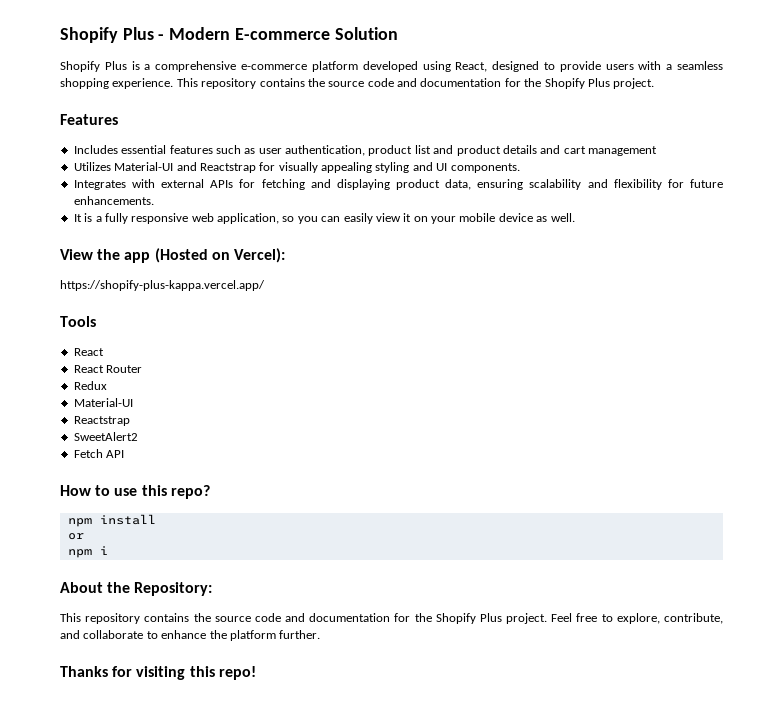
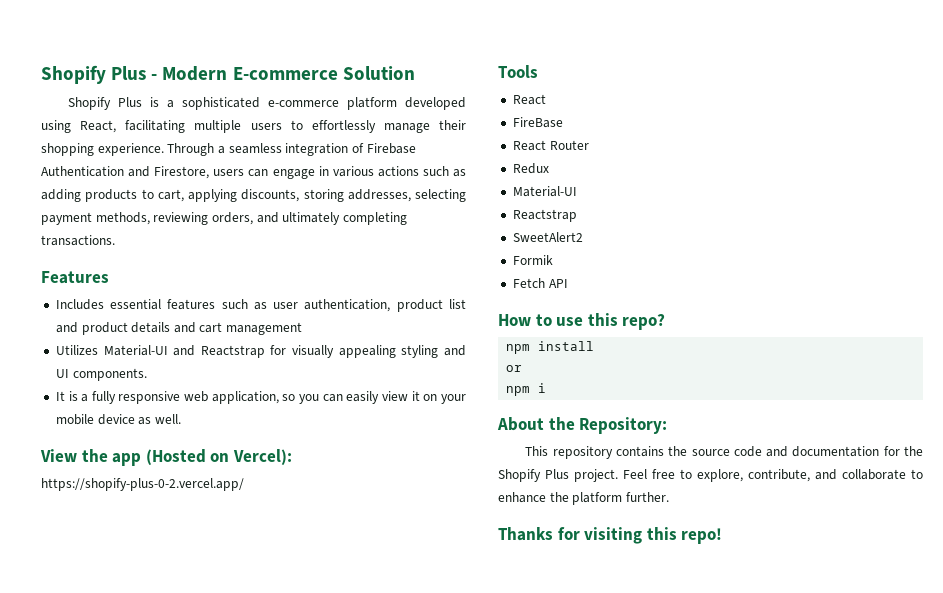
- Shopify Plus is a comprehensive e-commerce platform developed using React, designed to provide users with a seamless shopping experience. This repository contains the source code and documentation for the Shopify Plus project.
+ Shopify Plus is a sophisticated e-commerce platform developed using React, facilitating multiple users to effortlessly manage their shopping experience. Through a seamless integration of Firebase Authentication and Firestore, users can engage in various actions such as adding products to cart, applying discounts, storing addresses, selecting payment methods, reviewing orders, and ultimately completing transactions.
- Integrates with external APIs for fetching and displaying product data, ensuring scalability and flexibility for future enhancements.
- https://shopify-plus-kappa.vercel.app/
+ https://shopify-plus-0-2.vercel.app/
+ FireBase
+ Formik

